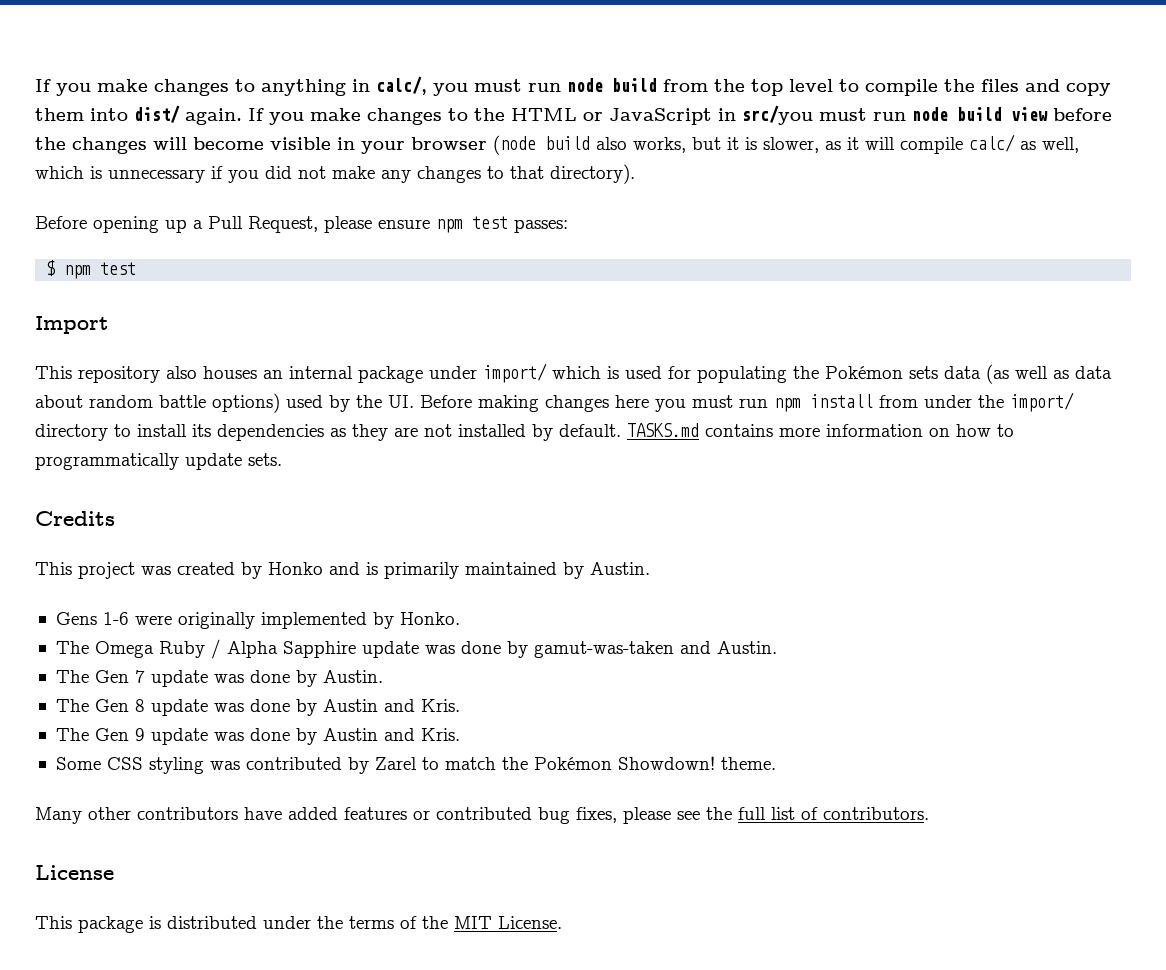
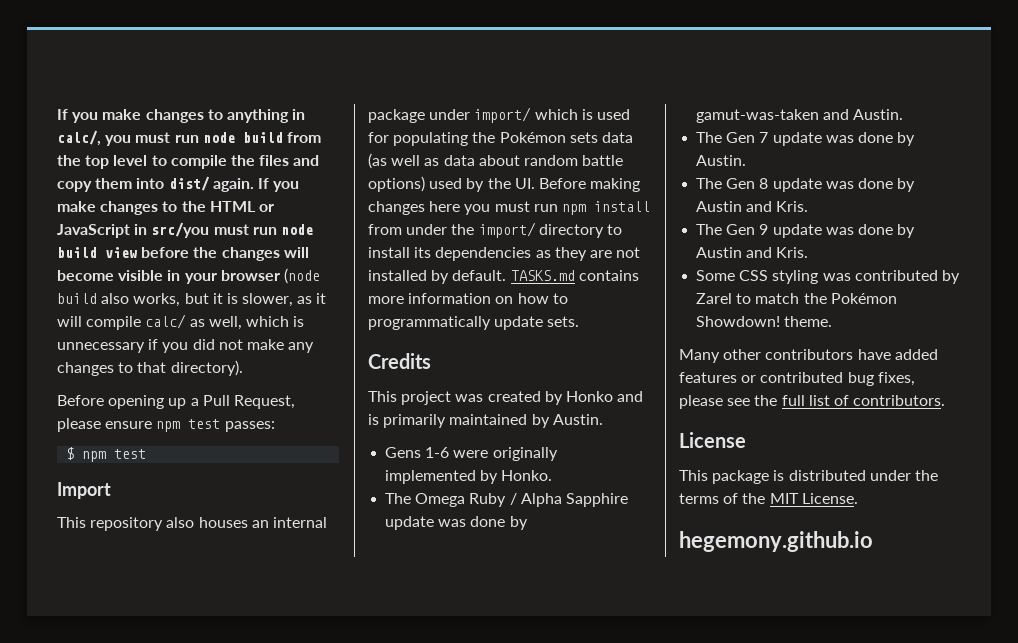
+ hegemony.github.io

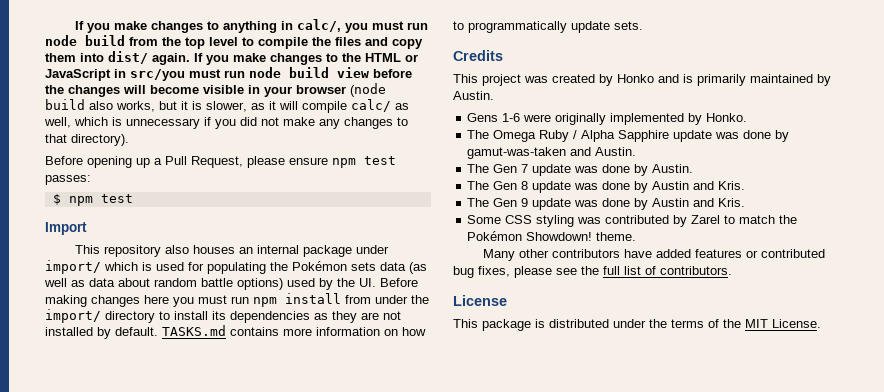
- hegemony.github.io

